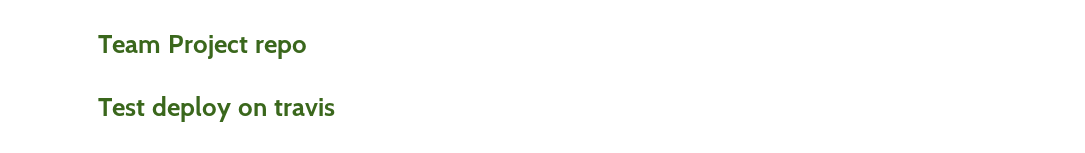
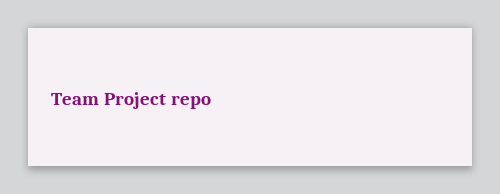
- Test deploy on travis

